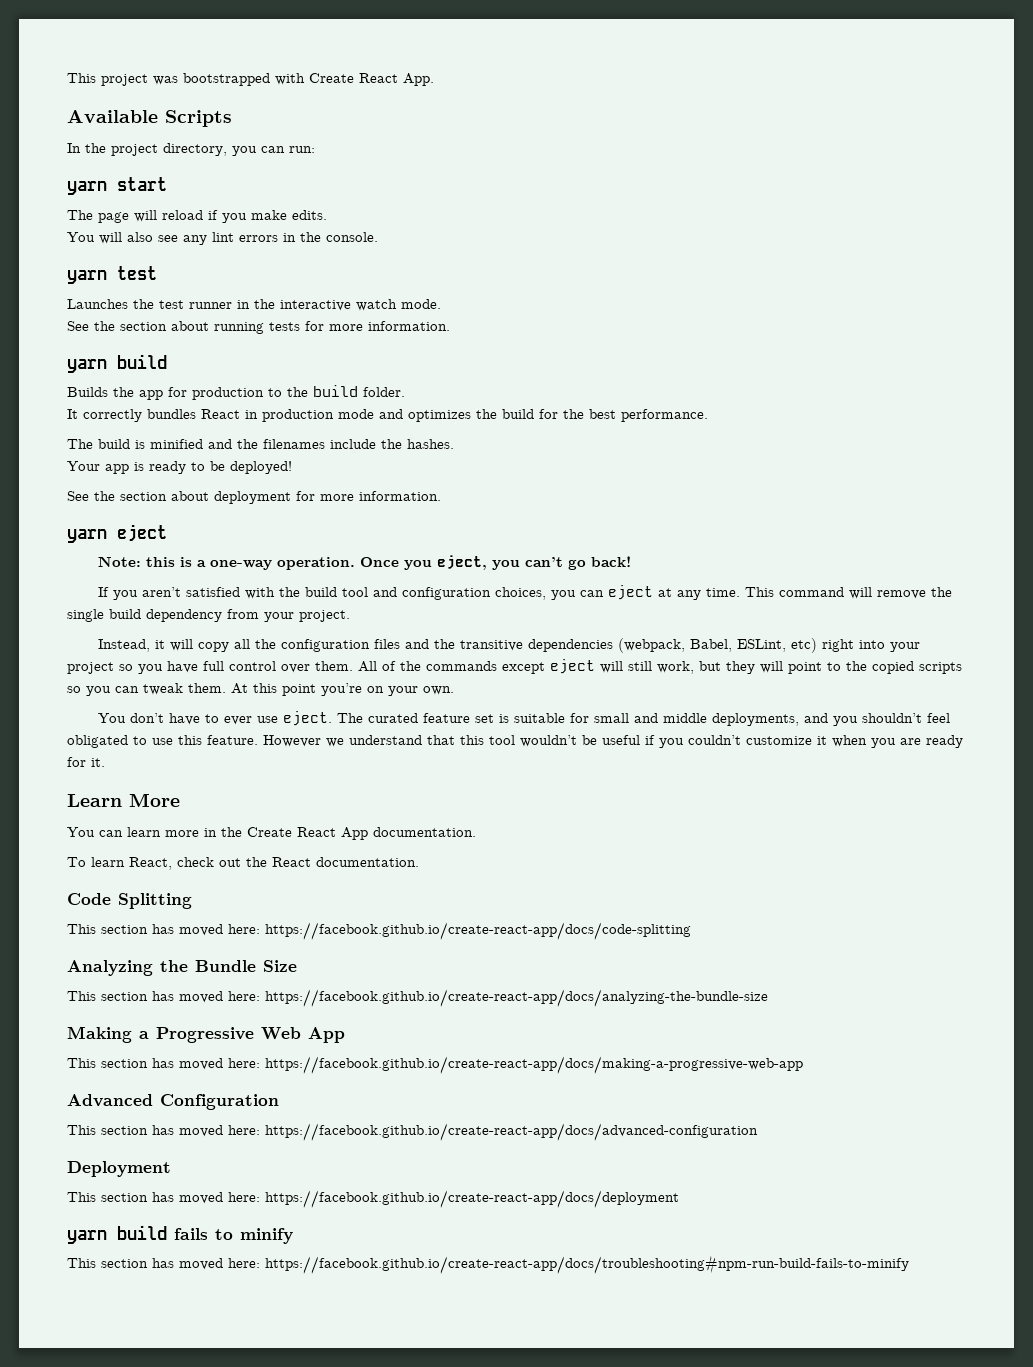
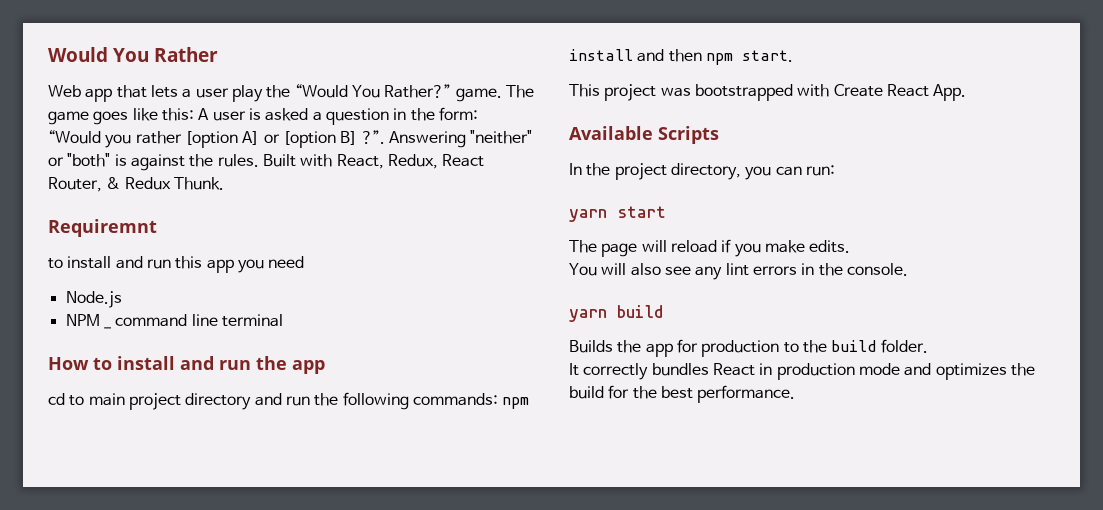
+ Would You Rather
+ Web app that lets a user play the “Would You Rather?” game. The game goes like this: A user is asked a question in the form: “Would you rather [option A] or [option B] ?”. Answering "neither" or "both" is against the rules. Built with React, Redux, React Router, & Redux Thunk.
+ Requiremnt
+ to install and run this app you need
+ Node.js
+ NPM _ command line terminal
+ How to install and run the app
+ cd to main project directory and run the following commands: npm install and then npm start.
- yarn test
- Launches the test runner in the interactive watch mode.
- See the section about running tests for more information.
- The build is minified and the filenames include the hashes.
- Your app is ready to be deployed!
- See the section about deployment for more information.
- yarn eject
- Note: this is a one-way operation. Once you eject, you can’t go back!
- If you aren’t satisfied with the build tool and configuration choices, you can eject at any time. This command will remove the single build dependency from your project.
- Instead, it will copy all the configuration files and the transitive dependencies (webpack, Babel, ESLint, etc) right into your project so you have full control over them. All of the commands except eject will still work, but they will point to the copied scripts so you can tweak them. At this point you’re on your own.
- You don’t have to ever use eject. The curated feature set is suitable for small and middle deployments, and you shouldn’t feel obligated to use this feature. However we understand that this tool wouldn’t be useful if you couldn’t customize it when you are ready for it.
- Learn More
- You can learn more in the Create React App documentation.
- To learn React, check out the React documentation.
- Code Splitting
- This section has moved here: https://facebook.github.io/create-react-app/docs/code-splitting
- Analyzing the Bundle Size
- This section has moved here: https://facebook.github.io/create-react-app/docs/analyzing-the-bundle-size
- Making a Progressive Web App
- This section has moved here: https://facebook.github.io/create-react-app/docs/making-a-progressive-web-app
- Advanced Configuration
- This section has moved here: https://facebook.github.io/create-react-app/docs/advanced-configuration
- Deployment
- This section has moved here: https://facebook.github.io/create-react-app/docs/deployment
- yarn build fails to minify
- This section has moved here: https://facebook.github.io/create-react-app/docs/troubleshooting#npm-run-build-fails-to-minify

